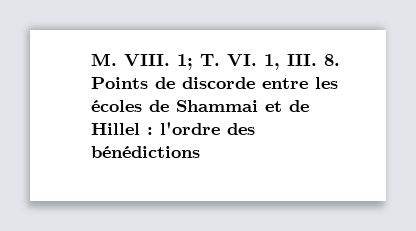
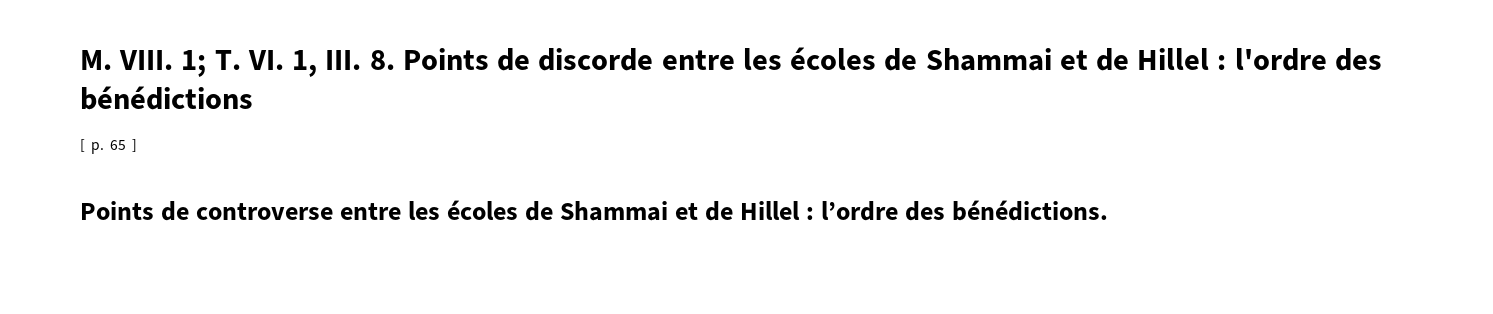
+ [ p. 65 ]
+ Points de controverse entre les écoles de Shammai et de Hillel : l’ordre des bénédictions.

